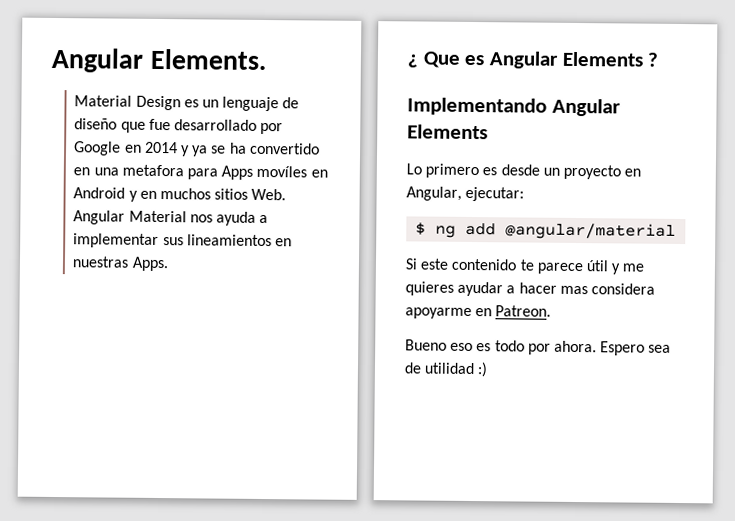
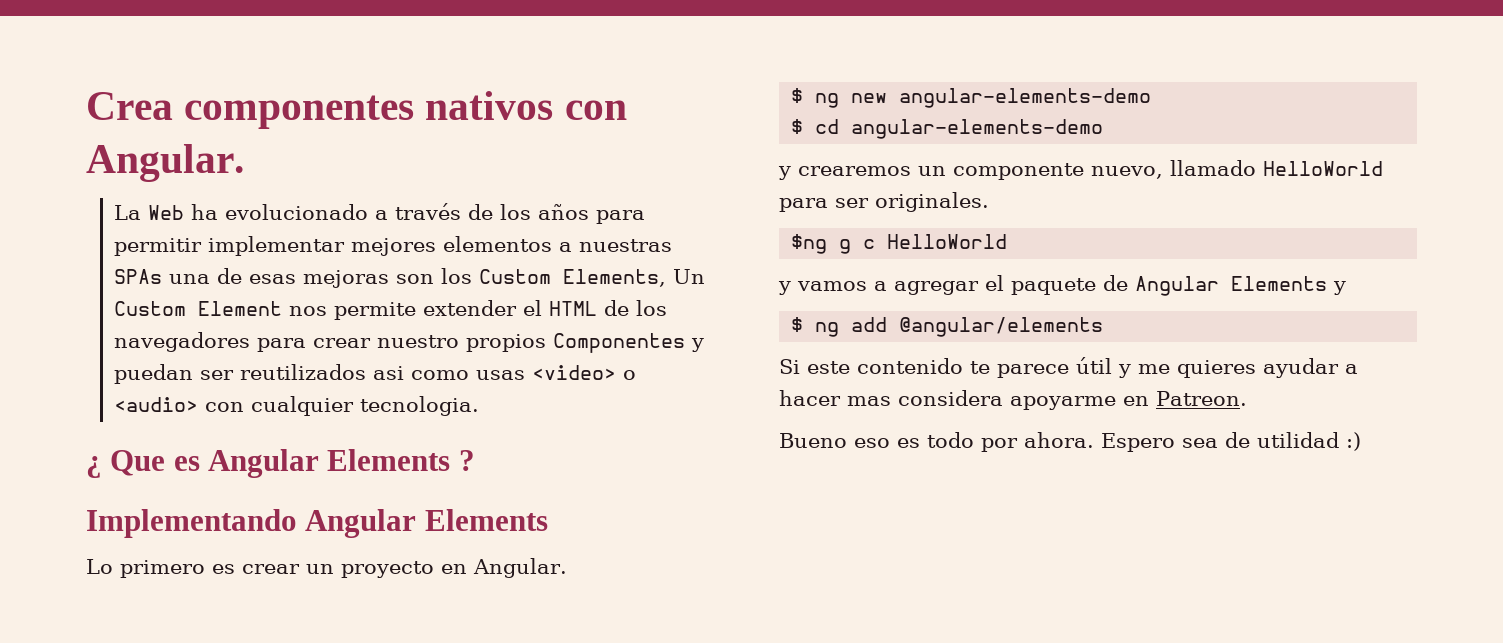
- Angular Elements.
- Material Design es un lenguaje de diseño que fue desarrollado por Google en 2014 y ya se ha convertido en una metafora para Apps movíles en Android y en muchos sitios Web. Angular Material nos ayuda a implementar sus lineamientos en nuestras Apps.
+ Crea componentes nativos con Angular.
+ La Web ha evolucionado a través de los años para permitir implementar mejores elementos a nuestras SPAs una de esas mejoras son los Custom Elements, Un Custom Element nos permite extender el HTML de los navegadores para crear nuestro propios Componentes y puedan ser reutilizados asi como usas <video> o <audio> con cualquier tecnologia.
- Lo primero es desde un proyecto en Angular, ejecutar:
+ Lo primero es crear un proyecto en Angular.
+ $ ng new angular-elements-demo
+ $ cd angular-elements-demo
+ y crearemos un componente nuevo, llamado HelloWorld para ser originales.
+ $ng g c HelloWorld
+ y vamos a agregar el paquete de Angular Elements y
- $ ng add @angular/material
+ $ ng add @angular/elements

